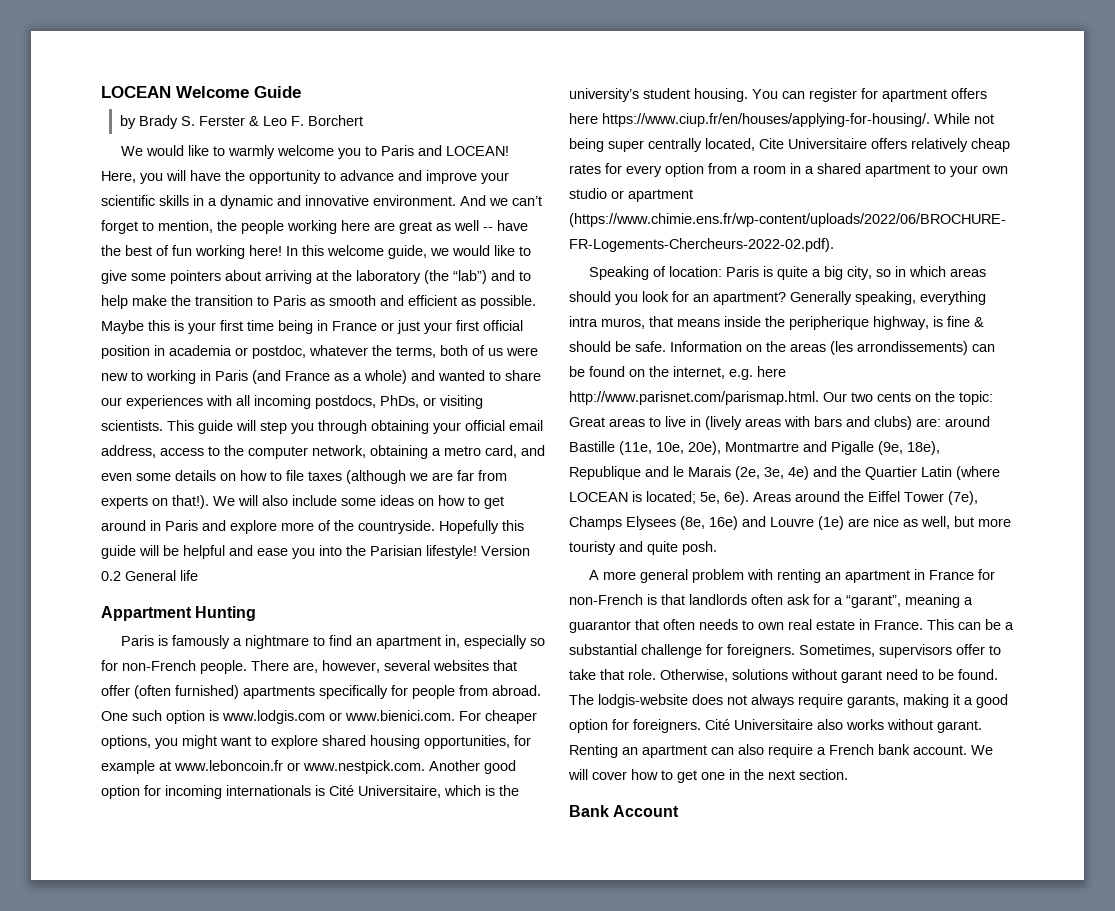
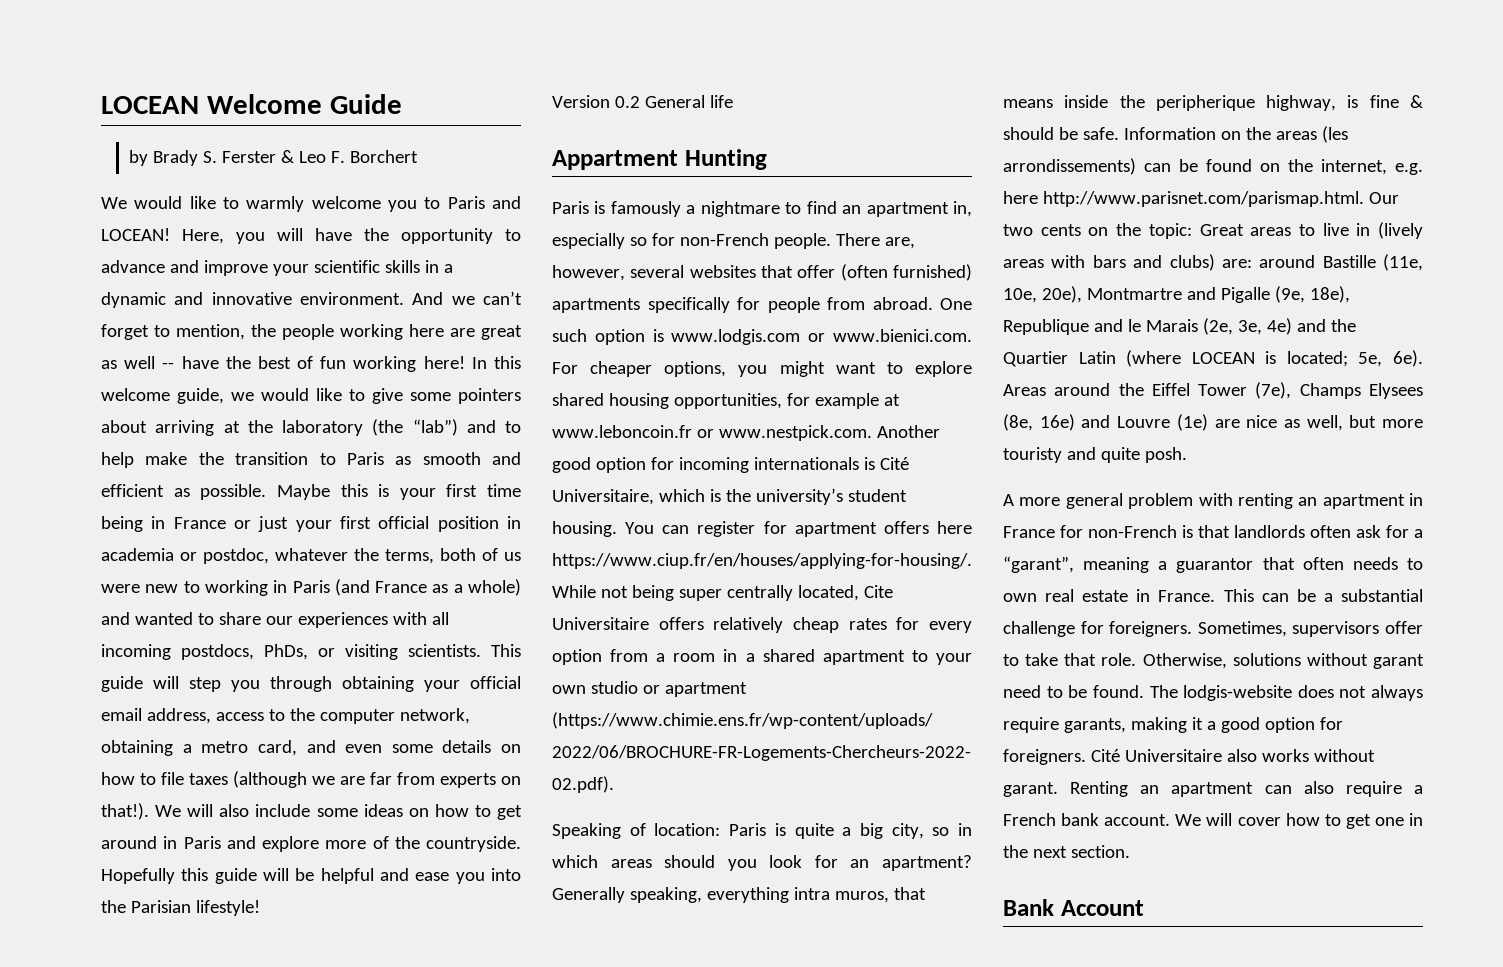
- Hopefully this guide will be helpful and ease you into the Parisian lifestyle! Version 0.2 General life
+ Hopefully this guide will be helpful and ease you into the Parisian lifestyle!
+ Version 0.2 General life

